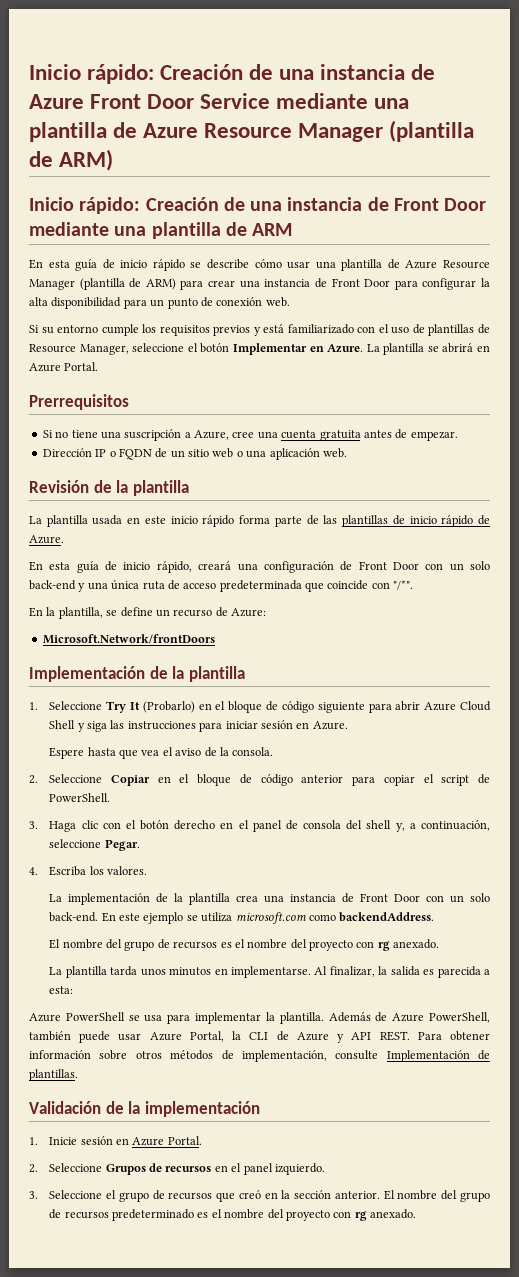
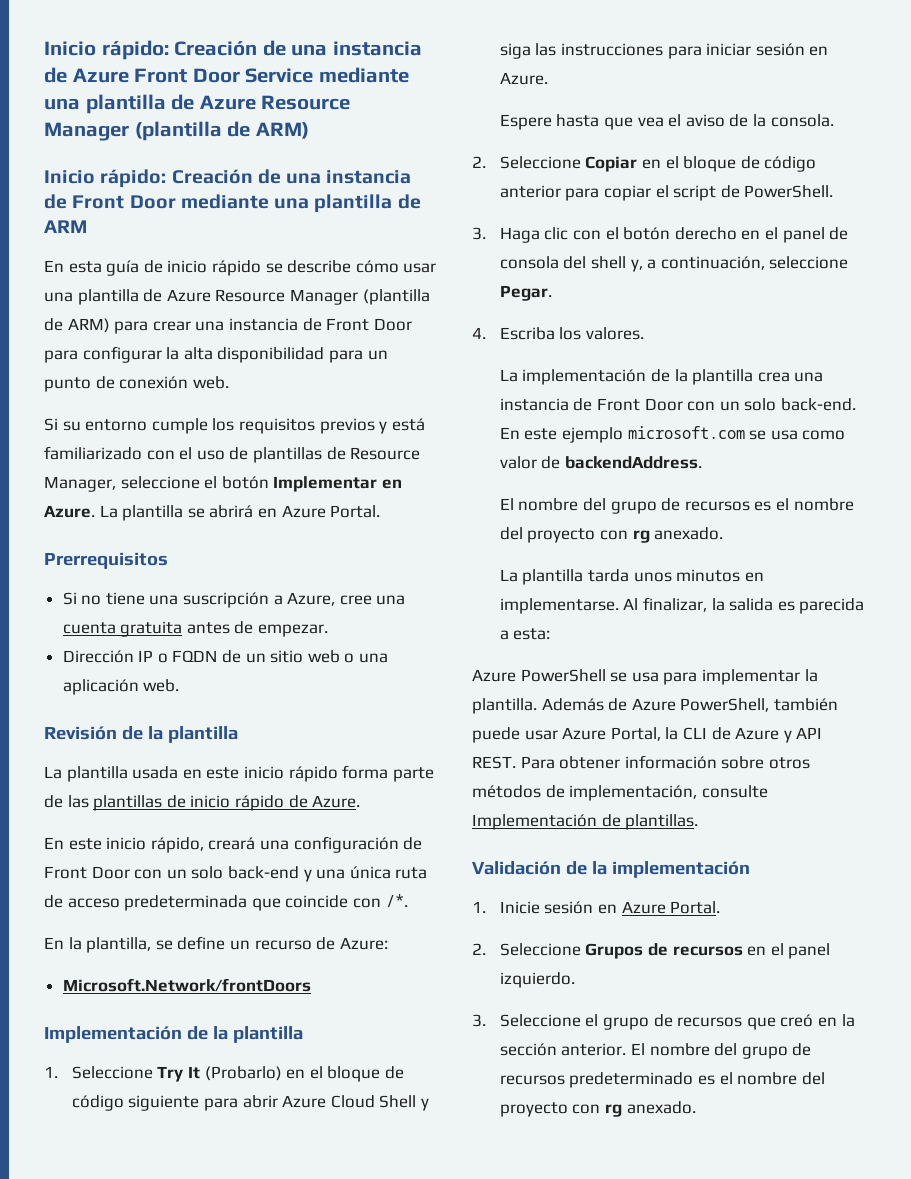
- En esta guía de inicio rápido, creará una configuración de Front Door con un solo back-end y una única ruta de acceso predeterminada que coincide con "/*".
+ En este inicio rápido, creará una configuración de Front Door con un solo back-end y una única ruta de acceso predeterminada que coincide con /*.
- En este ejemplo se utiliza microsoft.com como backendAddress.
+ En este ejemplo microsoft.com se usa como valor de backendAddress.

